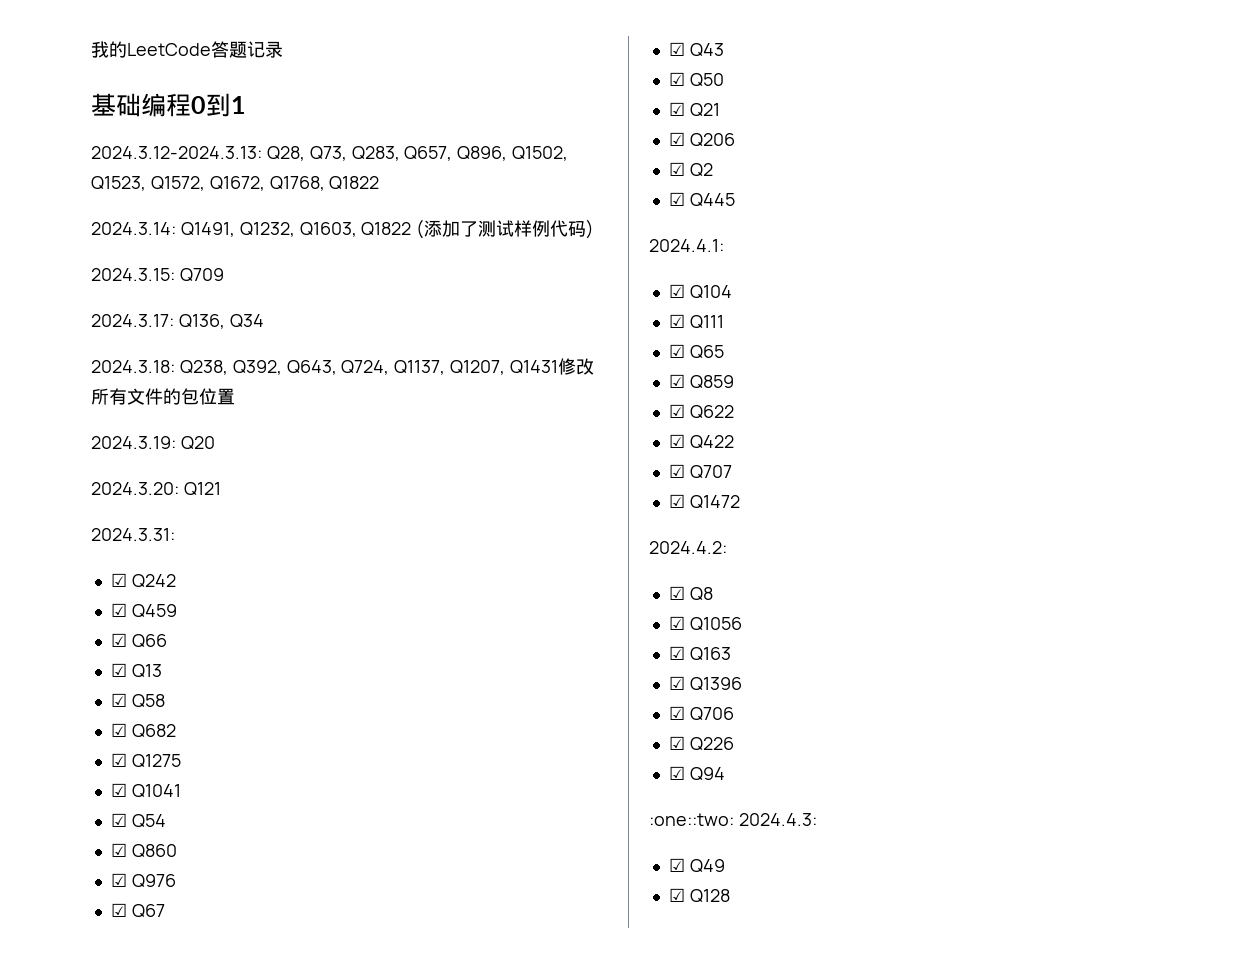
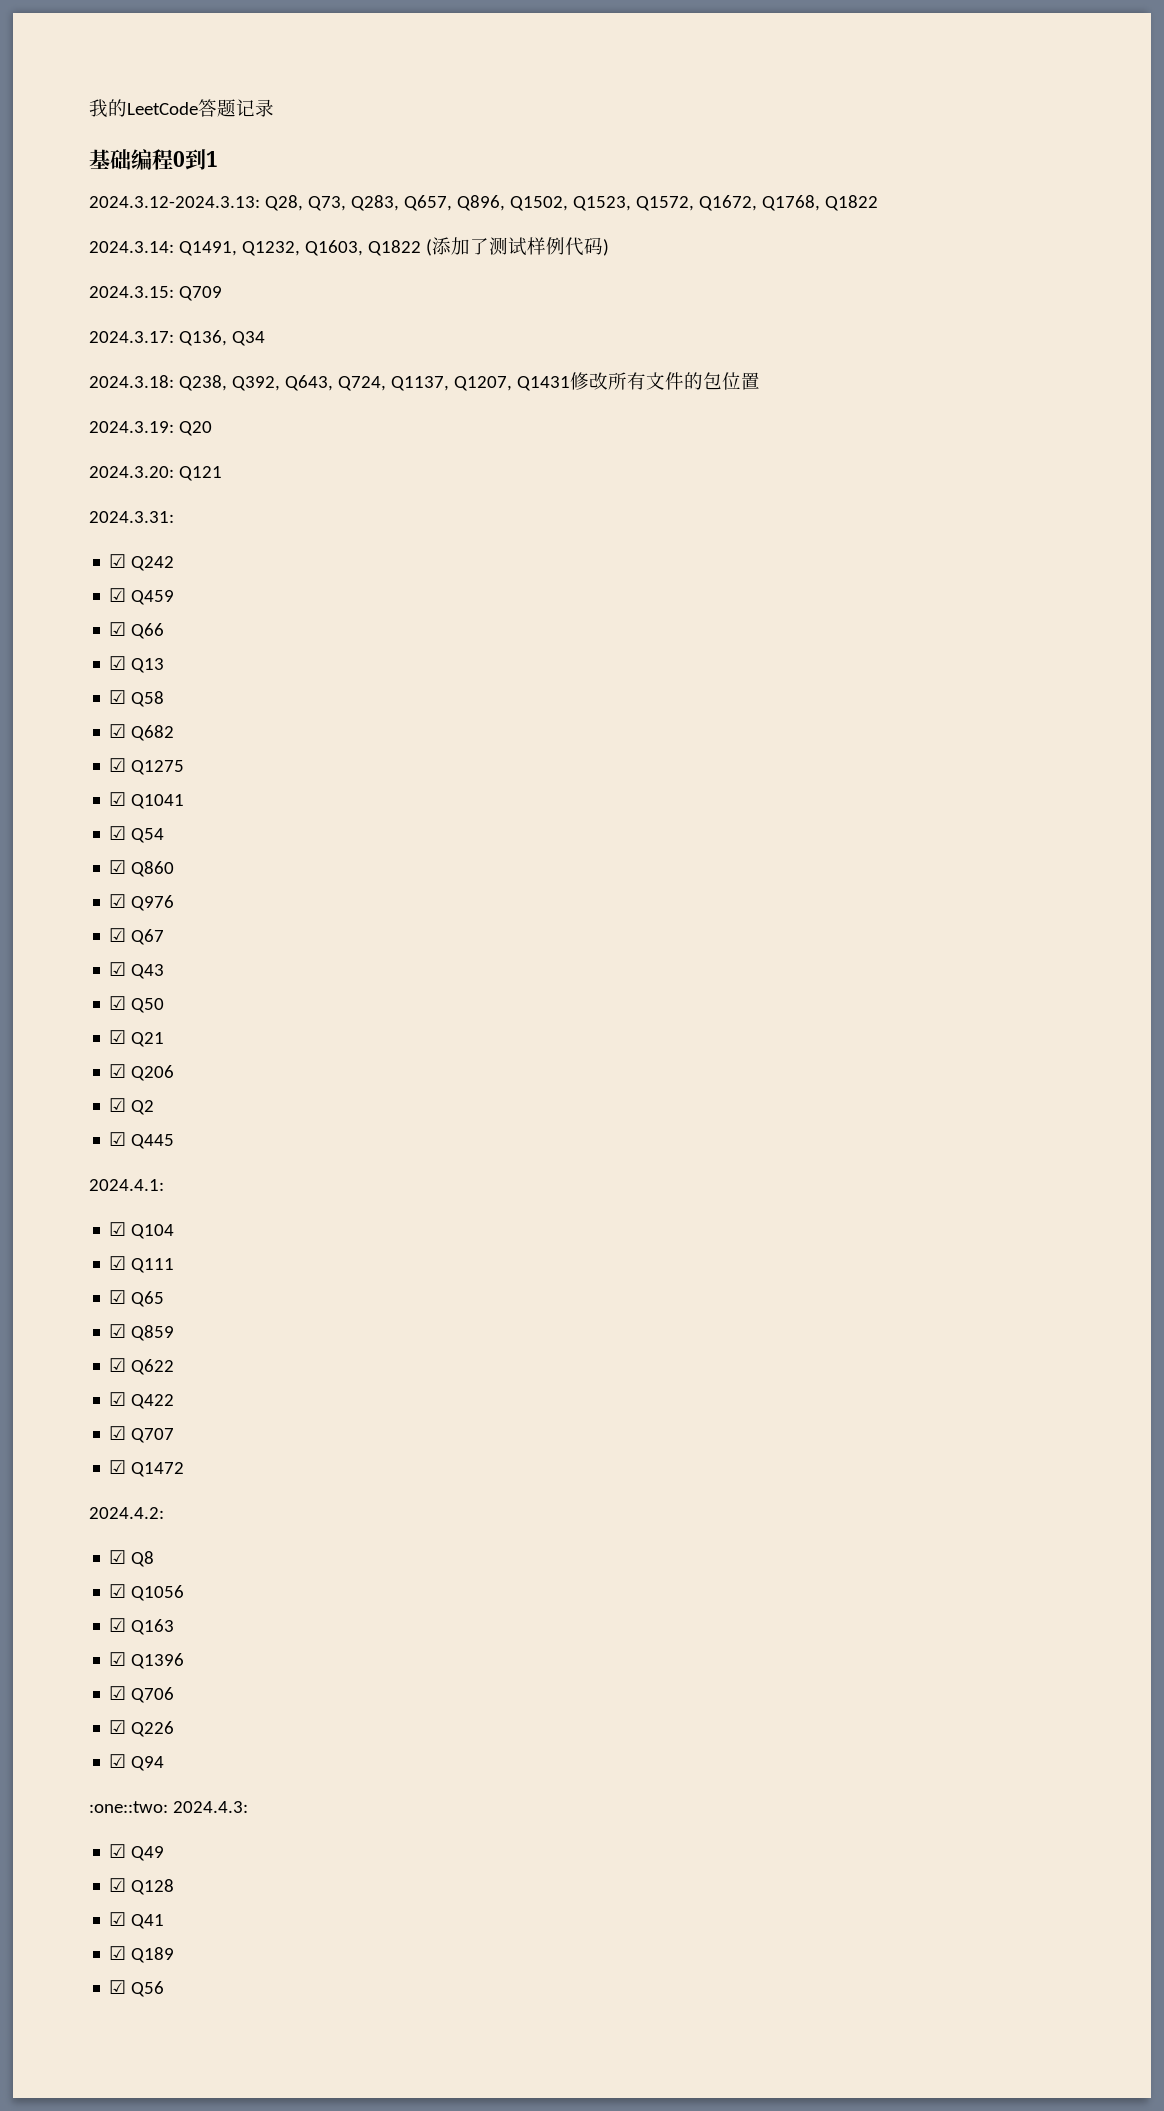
+ ☑ Q41
+ ☑ Q189
+ ☑ Q56

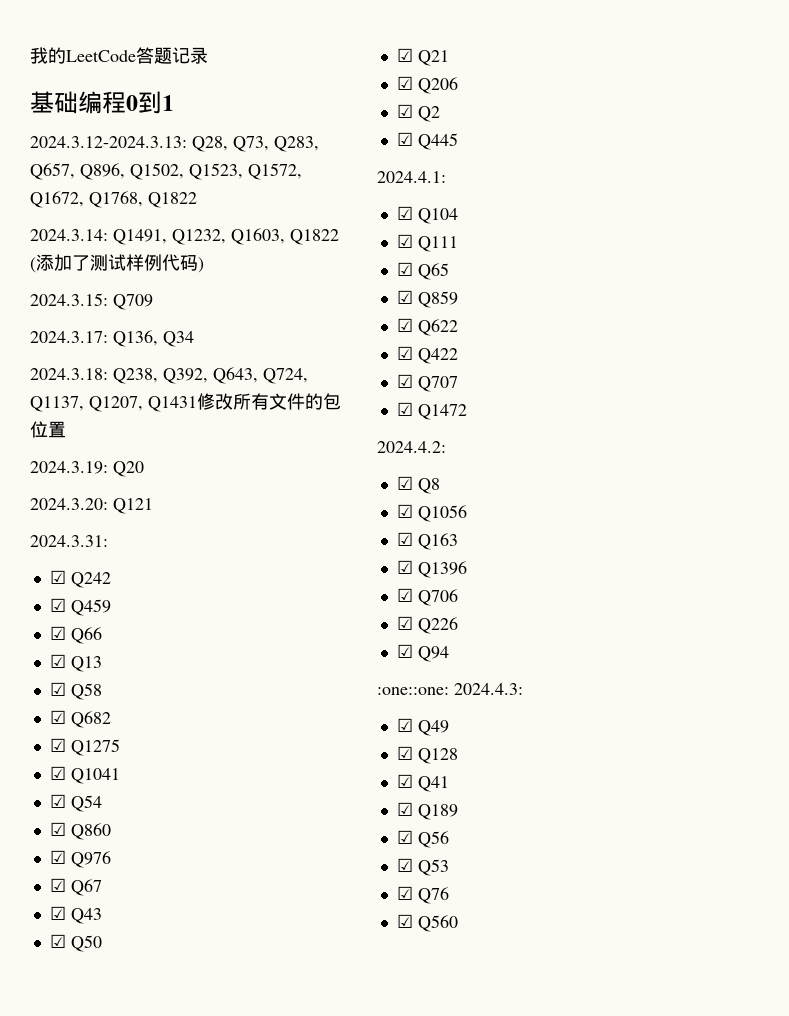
- :one::two: 2024.4.3:
+ :one::one: 2024.4.3:
+ ☑ Q53
+ ☑ Q76
+ ☑ Q560

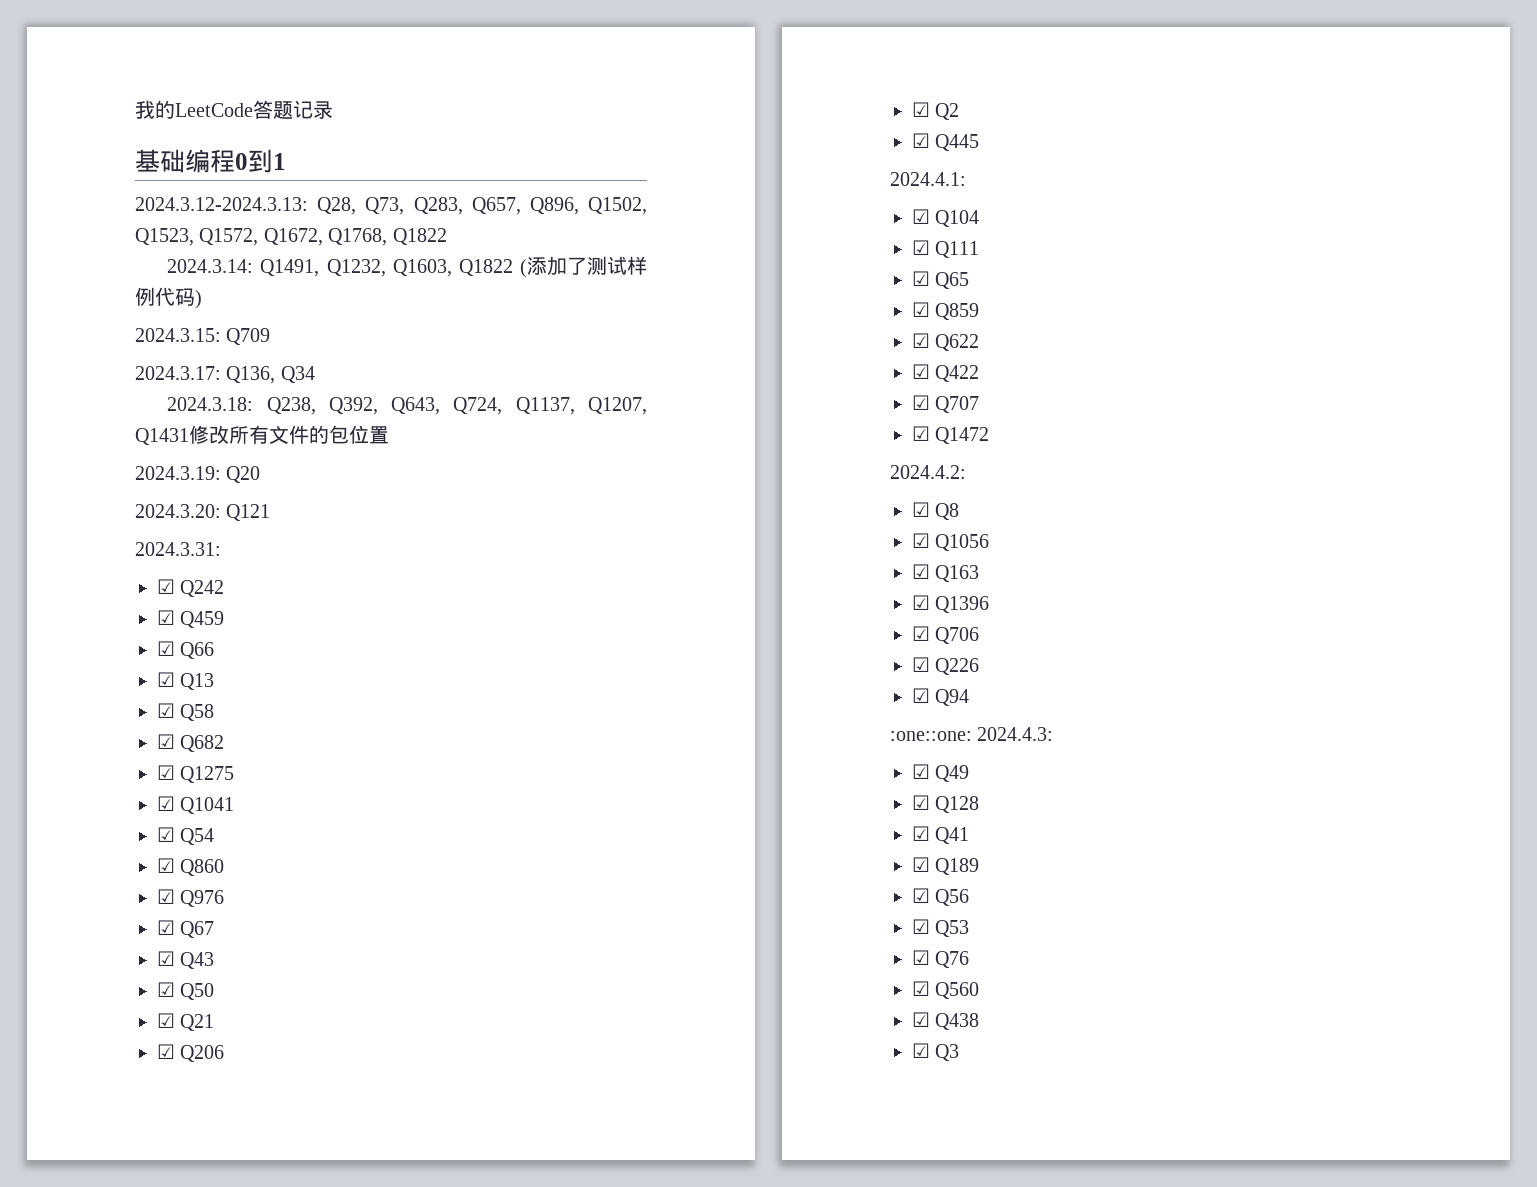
+ ☑ Q438
+ ☑ Q3

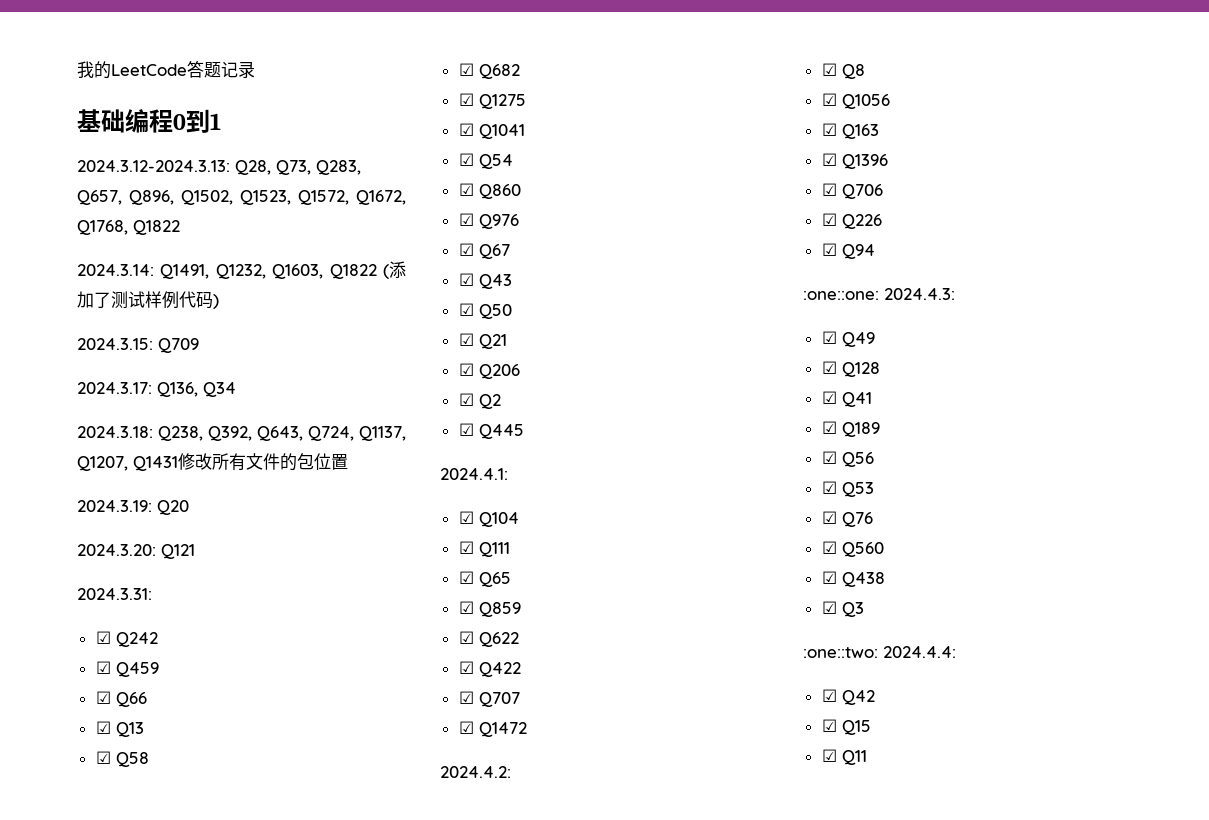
+ :one::two: 2024.4.4:
+ ☑ Q42
+ ☑ Q15
+ ☑ Q11

